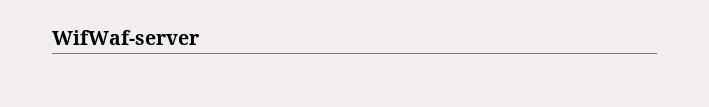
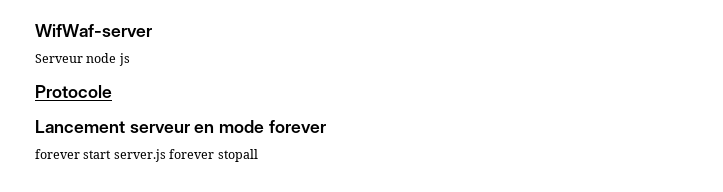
+ Serveur node js
+ Protocole
+ Lancement serveur en mode forever
+ forever start server.js forever stopall

